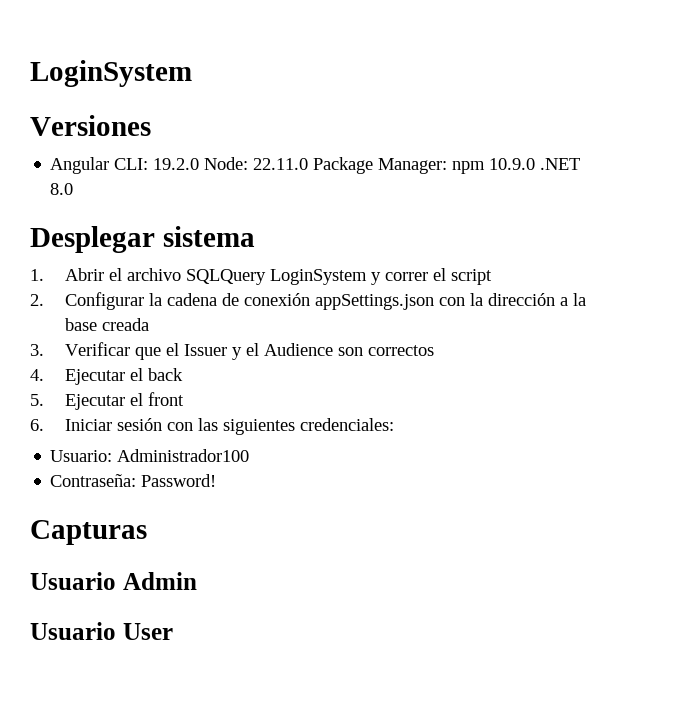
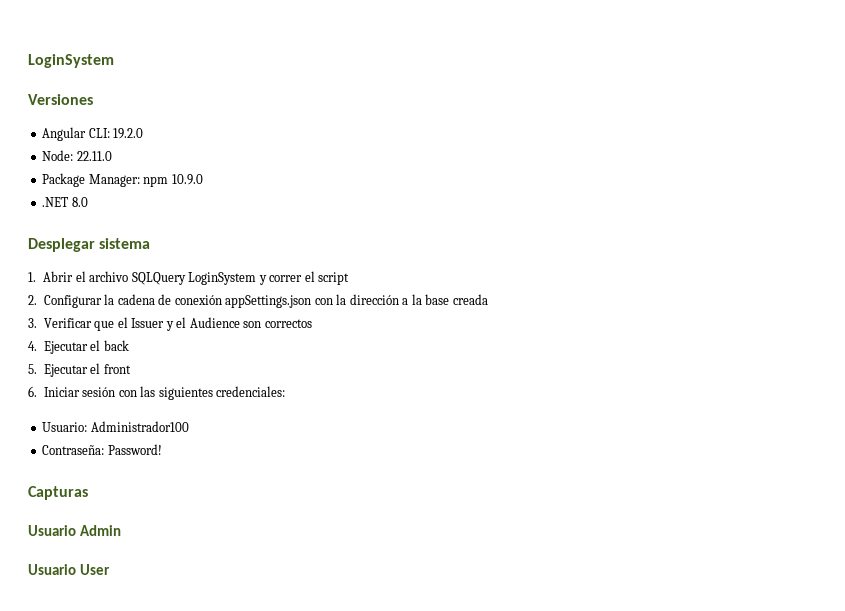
- Angular CLI: 19.2.0 Node: 22.11.0 Package Manager: npm 10.9.0 .NET 8.0
+ Angular CLI: 19.2.0
+ Node: 22.11.0
+ Package Manager: npm 10.9.0
+ .NET 8.0

